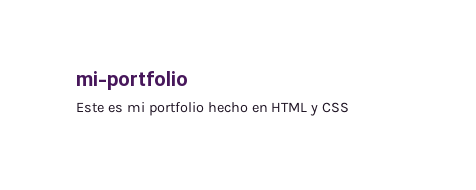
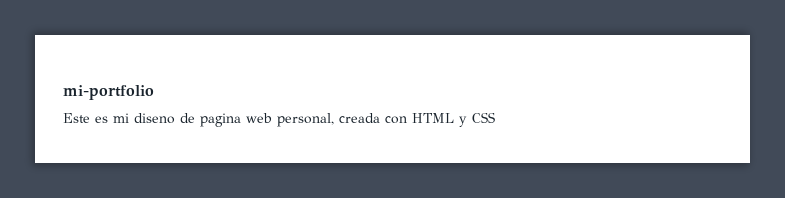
- Este es mi portfolio hecho en HTML y CSS
+ Este es mi diseno de pagina web personal, creada con HTML y CSS

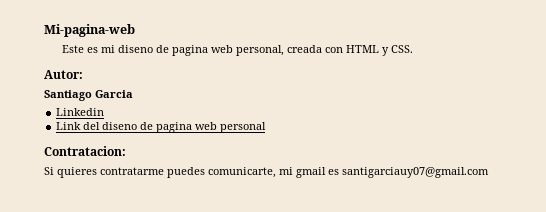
- mi-portfolio
+ Mi-pagina-web
- Este es mi diseno de pagina web personal, creada con HTML y CSS
+ Este es mi diseno de pagina web personal, creada con HTML y CSS.
+ Autor:
+ Santiago Garcia
+ Linkedin
+ Link del diseno de pagina web personal
+ Contratacion:
+ Si quieres contratarme puedes comunicarte, mi gmail es santigarciauy07@gmail.com

